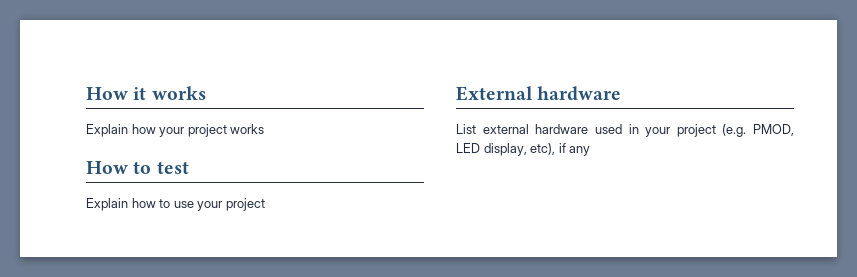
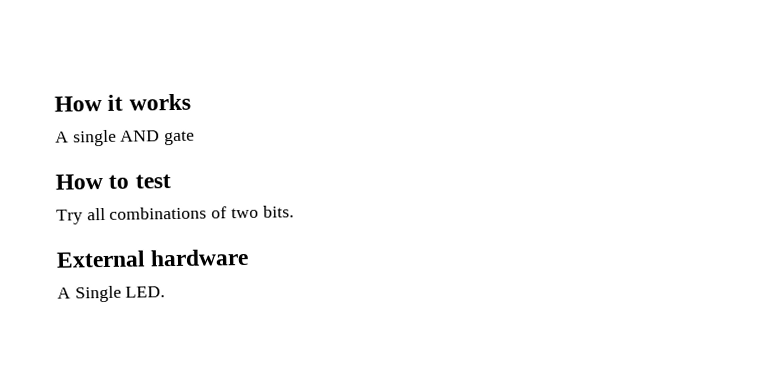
- Explain how your project works
+ A single AND gate
  How to test
- Explain how to use your project
+ Try all combinations of two bits.
  External hardware
- List external hardware used in your project (e.g. PMOD, LED display, etc), if any
+ A Single LED.

